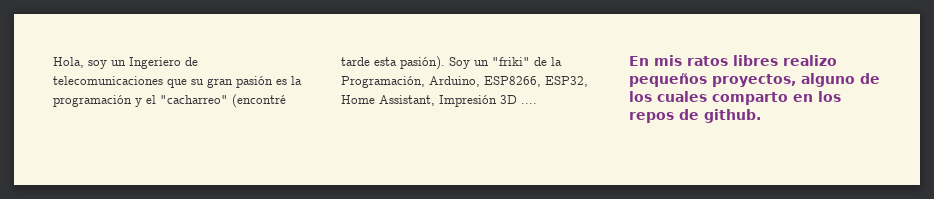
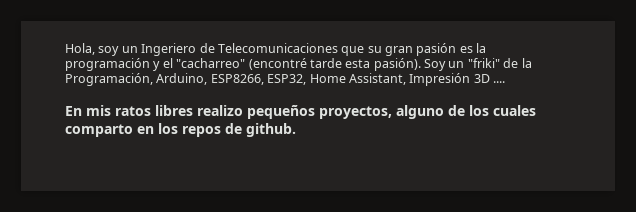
- Hola, soy un Ingeriero de telecomunicaciones que su gran pasión es la programación y el "cacharreo" (encontré tarde esta pasión).
+ Hola, soy un Ingeriero de Telecomunicaciones que su gran pasión es la programación y el "cacharreo" (encontré tarde esta pasión).

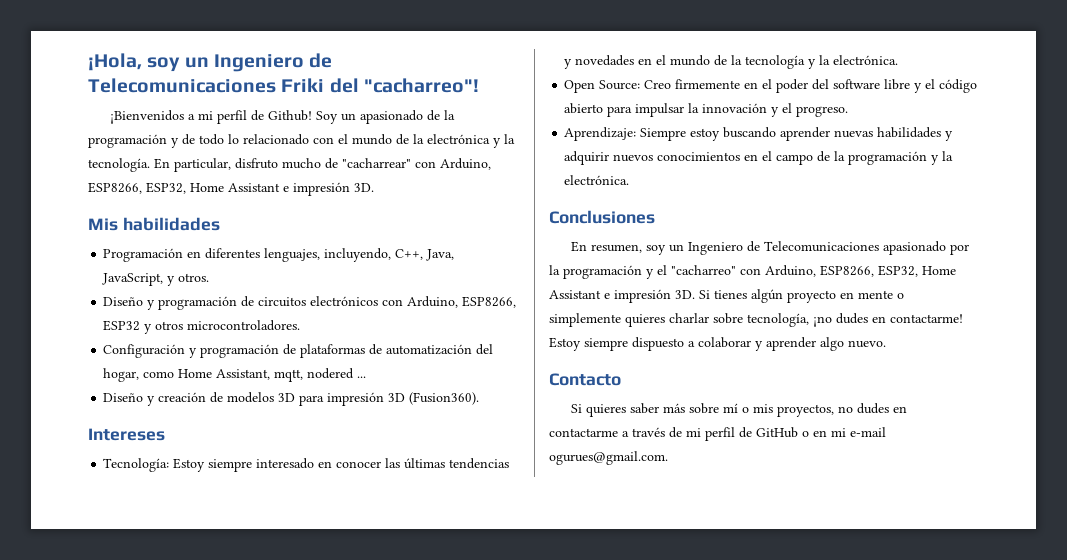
- Hola, soy un Ingeriero de Telecomunicaciones que su gran pasión es la programación y el "cacharreo" (encontré tarde esta pasión). Soy un "friki" de la Programación, Arduino, ESP8266, ESP32, Home Assistant, Impresión 3D ....
- En mis ratos libres realizo pequeños proyectos, alguno de los cuales comparto en los repos de github.
+ ¡Hola, soy un Ingeniero de Telecomunicaciones Friki del "cacharreo"!
+ ¡Bienvenidos a mi perfil de Github! Soy un apasionado de la programación y de todo lo relacionado con el mundo de la electrónica y la tecnología. En particular, disfruto mucho de "cacharrear" con Arduino, ESP8266, ESP32, Home Assistant e impresión 3D.
+ Mis habilidades
+ Programación en diferentes lenguajes, incluyendo, C++, Java, JavaScript, y otros.
+ Diseño y programación de circuitos electrónicos con Arduino, ESP8266, ESP32 y otros microcontroladores.
+ Configuración y programación de plataformas de automatización del hogar, como Home Assistant, mqtt, nodered ...
+ Diseño y creación de modelos 3D para impresión 3D (Fusion360).
+ Intereses
+ Tecnología: Estoy siempre interesado en conocer las últimas tendencias y novedades en el mundo de la tecnología y la electrónica.
+ Open Source: Creo firmemente en el poder del software libre y el código abierto para impulsar la innovación y el progreso.
+ Aprendizaje: Siempre estoy buscando aprender nuevas habilidades y adquirir nuevos conocimientos en el campo de la programación y la electrónica.
+ Conclusiones
+ En resumen, soy un Ingeniero de Telecomunicaciones apasionado por la programación y el "cacharreo" con Arduino, ESP8266, ESP32, Home Assistant e impresión 3D. Si tienes algún proyecto en mente o simplemente quieres charlar sobre tecnología, ¡no dudes en contactarme! Estoy siempre dispuesto a colaborar y aprender algo nuevo.
+ Contacto
+ Si quieres saber más sobre mí o mis proyectos, no dudes en contactarme a través de mi perfil de GitHub o en mi e-mail ogurues@gmail.com.

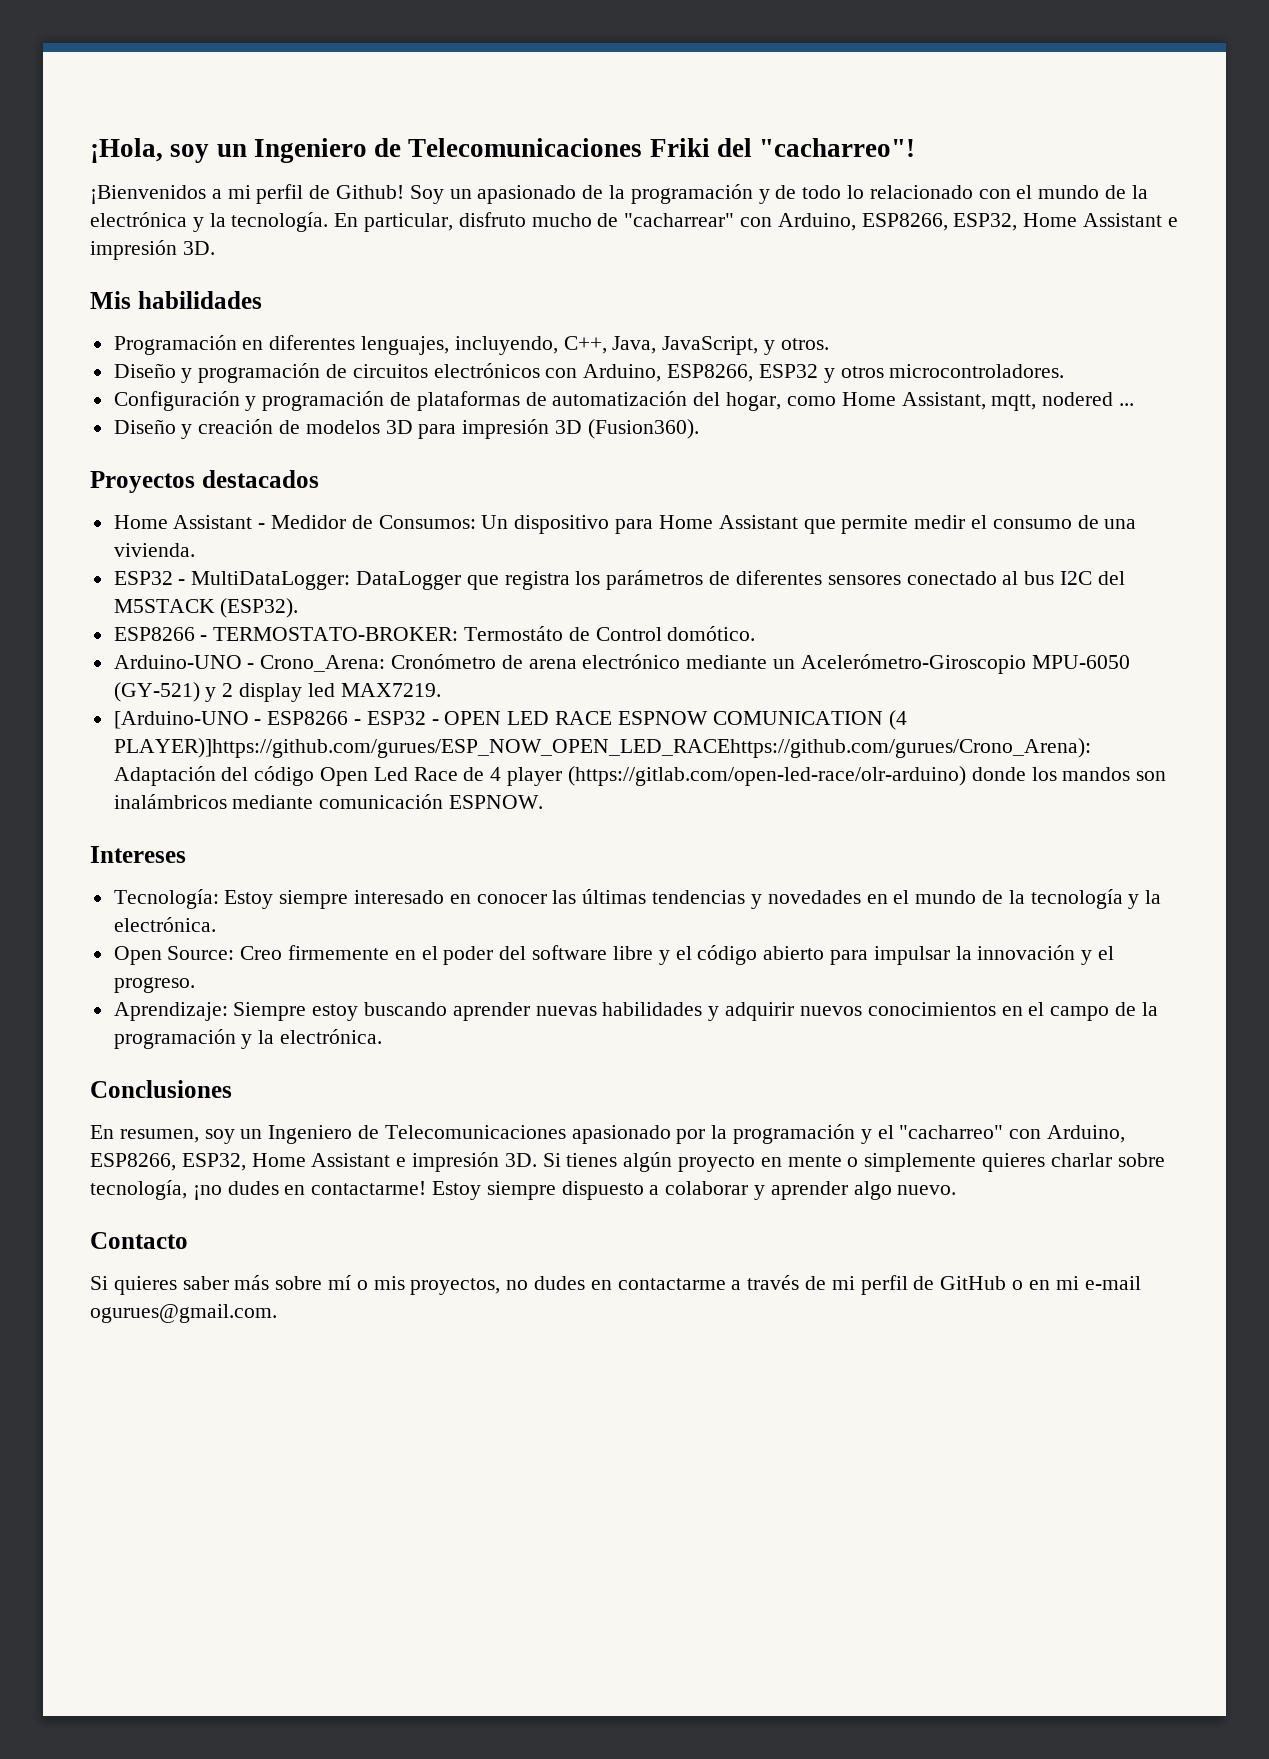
+ Proyectos destacados
+ Home Assistant - Medidor de Consumos: Un dispositivo para Home Assistant que permite medir el consumo de una vivienda.
+ ESP32 - MultiDataLogger: DataLogger que registra los parámetros de diferentes sensores conectado al bus I2C del M5STACK (ESP32).
+ ESP8266 - TERMOSTATO-BROKER: Termostáto de Control domótico.
+ Arduino-UNO - Crono_Arena: Cronómetro de arena electrónico mediante un Acelerómetro-Giroscopio MPU-6050 (GY-521) y 2 display led MAX7219.
+ [Arduino-UNO - ESP8266 - ESP32 - OPEN LED RACE ESPNOW COMUNICATION (4 PLAYER)]https://github.com/gurues/ESP_NOW_OPEN_LED_RACEhttps://github.com/gurues/Crono_Arena): Adaptación del código Open Led Race de 4 player (https://gitlab.com/open-led-race/olr-arduino) donde los mandos son inalámbricos mediante comunicación ESPNOW.

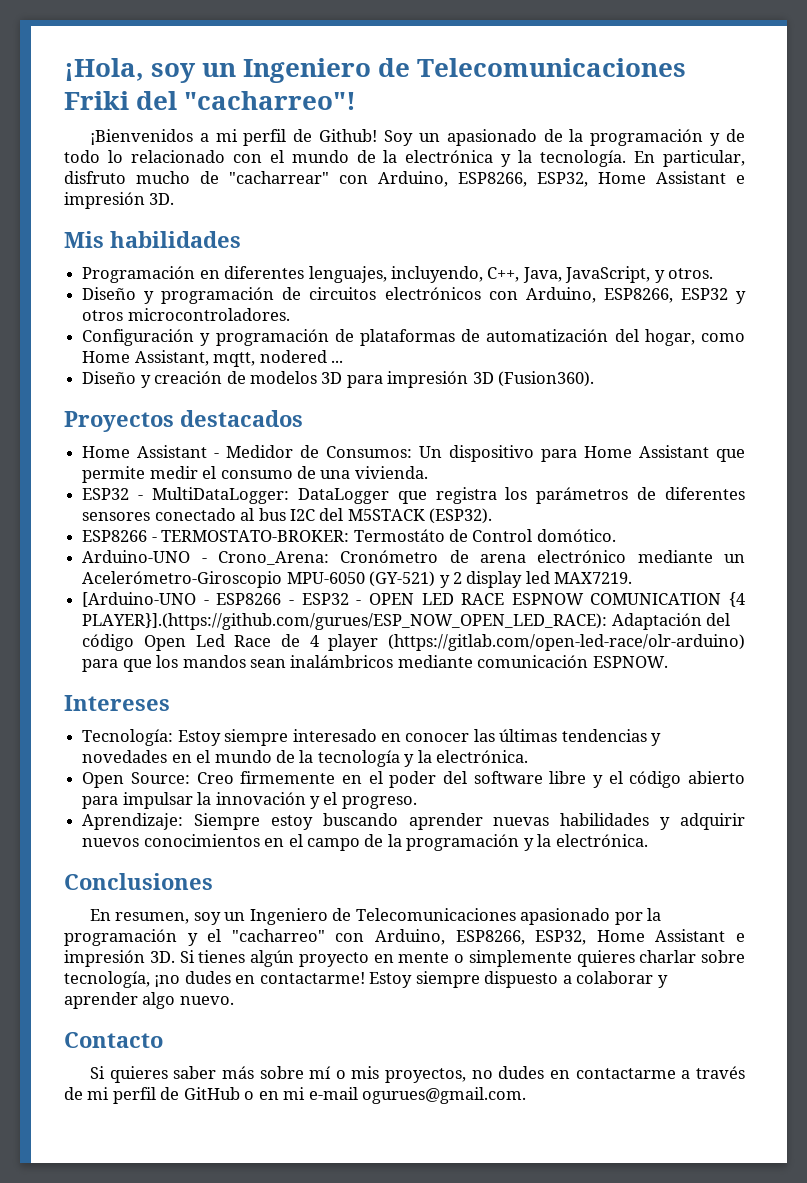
- [Arduino-UNO - ESP8266 - ESP32 - OPEN LED RACE ESPNOW COMUNICATION (4 PLAYER)]https://github.com/gurues/ESP_NOW_OPEN_LED_RACEhttps://github.com/gurues/Crono_Arena): Adaptación del código Open Led Race de 4 player (https://gitlab.com/open-led-race/olr-arduino) donde los mandos son inalámbricos mediante comunicación ESPNOW.
+ [Arduino-UNO - ESP8266 - ESP32 - OPEN LED RACE ESPNOW COMUNICATION {4 PLAYER}].(https://github.com/gurues/ESP_NOW_OPEN_LED_RACE): Adaptación del código Open Led Race de 4 player (https://gitlab.com/open-led-race/olr-arduino) para que los mandos sean inalámbricos mediante comunicación ESPNOW.

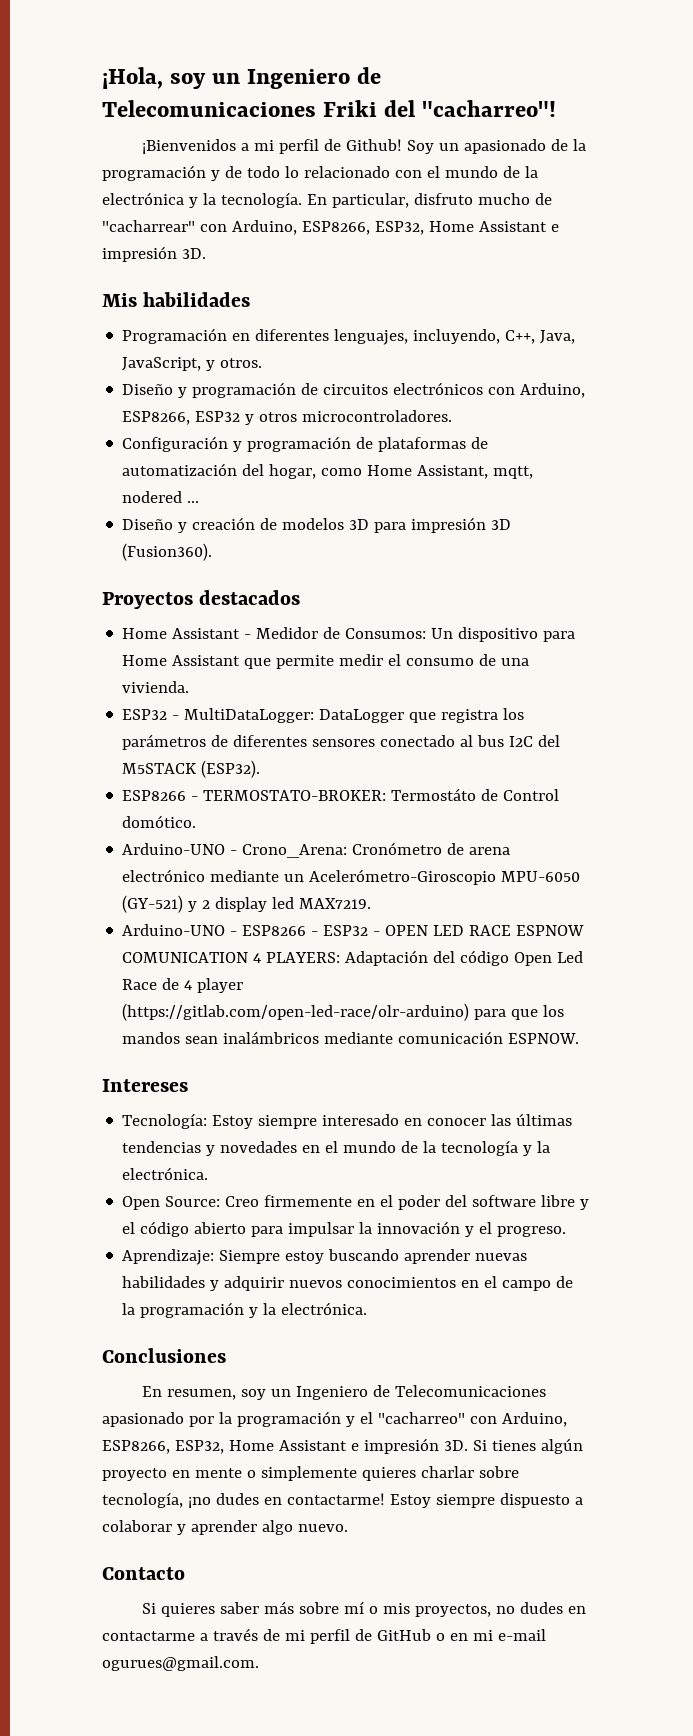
- [Arduino-UNO - ESP8266 - ESP32 - OPEN LED RACE ESPNOW COMUNICATION {4 PLAYER}].(https://github.com/gurues/ESP_NOW_OPEN_LED_RACE): Adaptación del código Open Led Race de 4 player (https://gitlab.com/open-led-race/olr-arduino) para que los mandos sean inalámbricos mediante comunicación ESPNOW.
+ Arduino-UNO - ESP8266 - ESP32 - OPEN LED RACE ESPNOW COMUNICATION 4 PLAYERS: Adaptación del código Open Led Race de 4 player (https://gitlab.com/open-led-race/olr-arduino) para que los mandos sean inalámbricos mediante comunicación ESPNOW.

